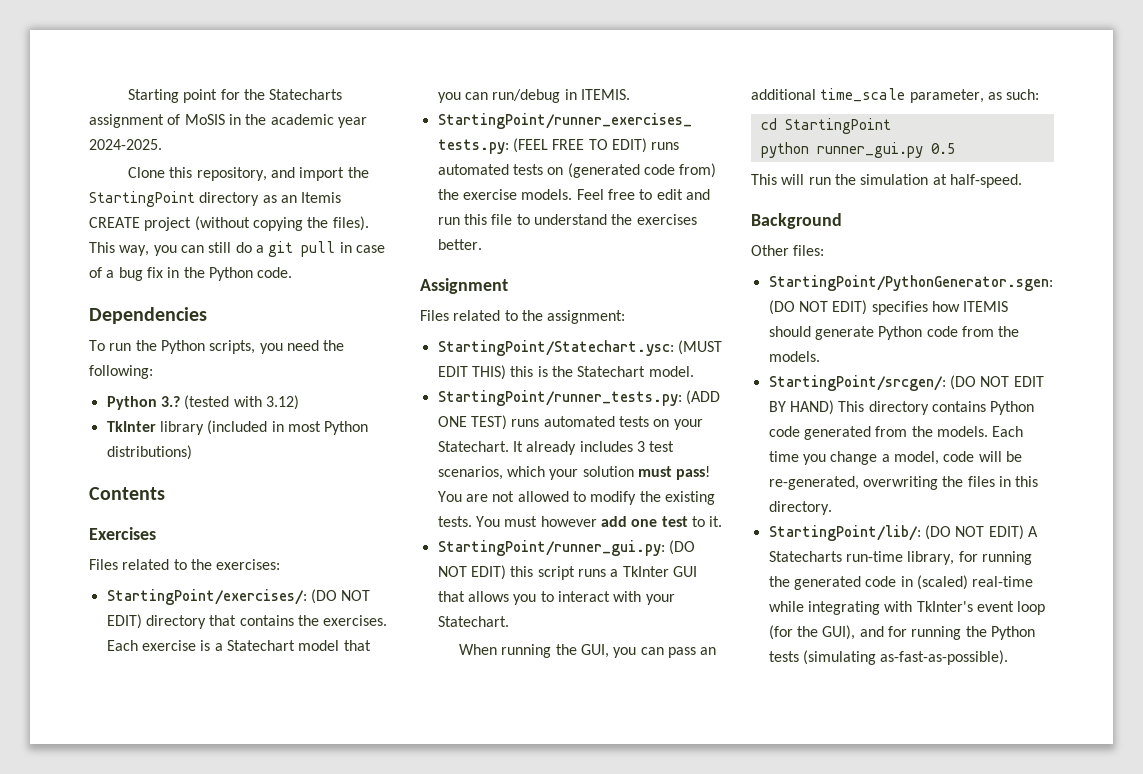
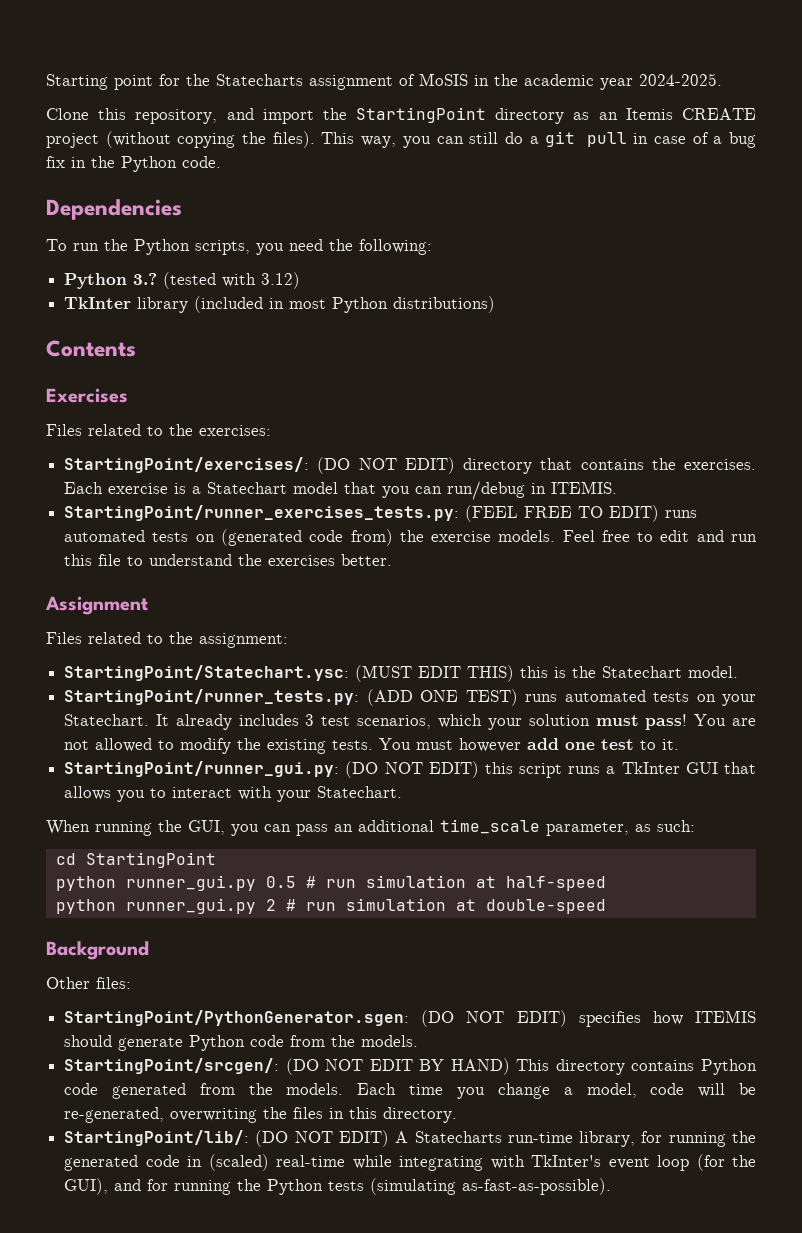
- python runner_gui.py 0.5
- This will run the simulation at half-speed.
+ python runner_gui.py 0.5 # run simulation at half-speed
+ python runner_gui.py 2 # run simulation at double-speed

